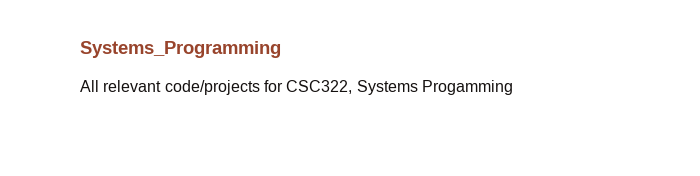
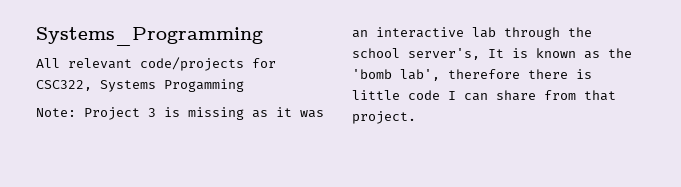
+ Note: Project 3 is missing as it was an interactive lab through the school server's, It is known as the 'bomb lab', therefore there is little code I can share from that project.

